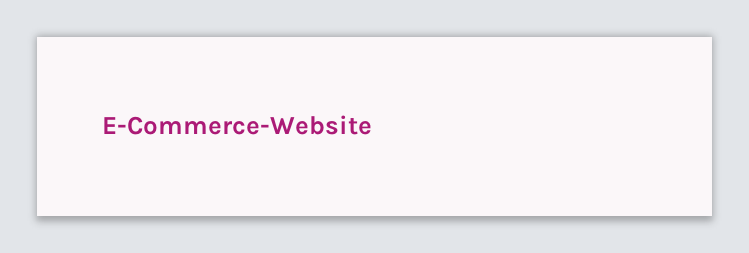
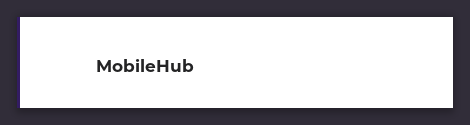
- E-Commerce-Website
+ MobileHub

